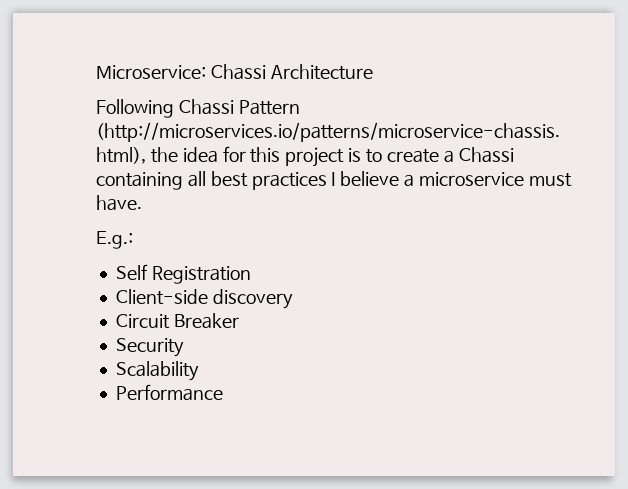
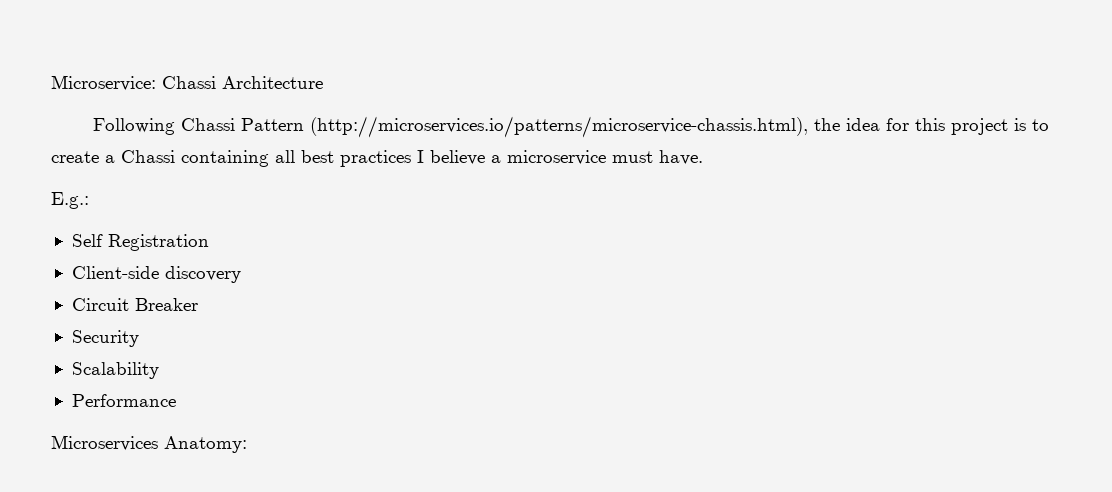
+ Microservices Anatomy:

